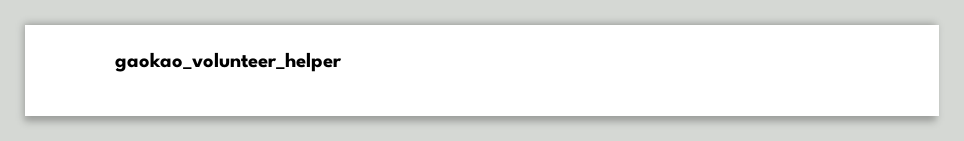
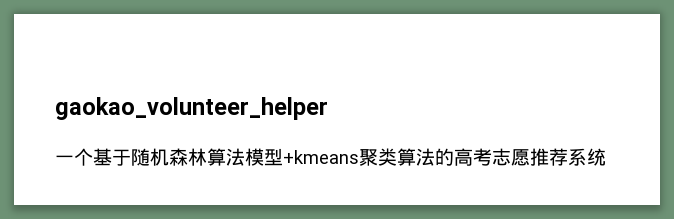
+ 一个基于随机森林算法模型+kmeans聚类算法的高考志愿推荐系统

